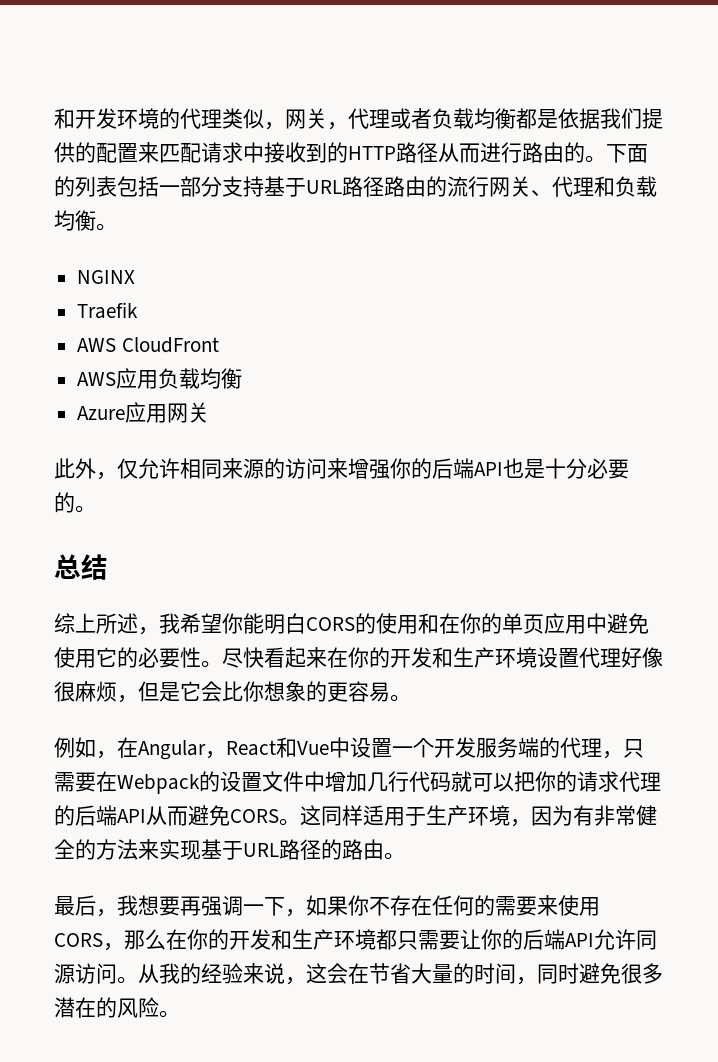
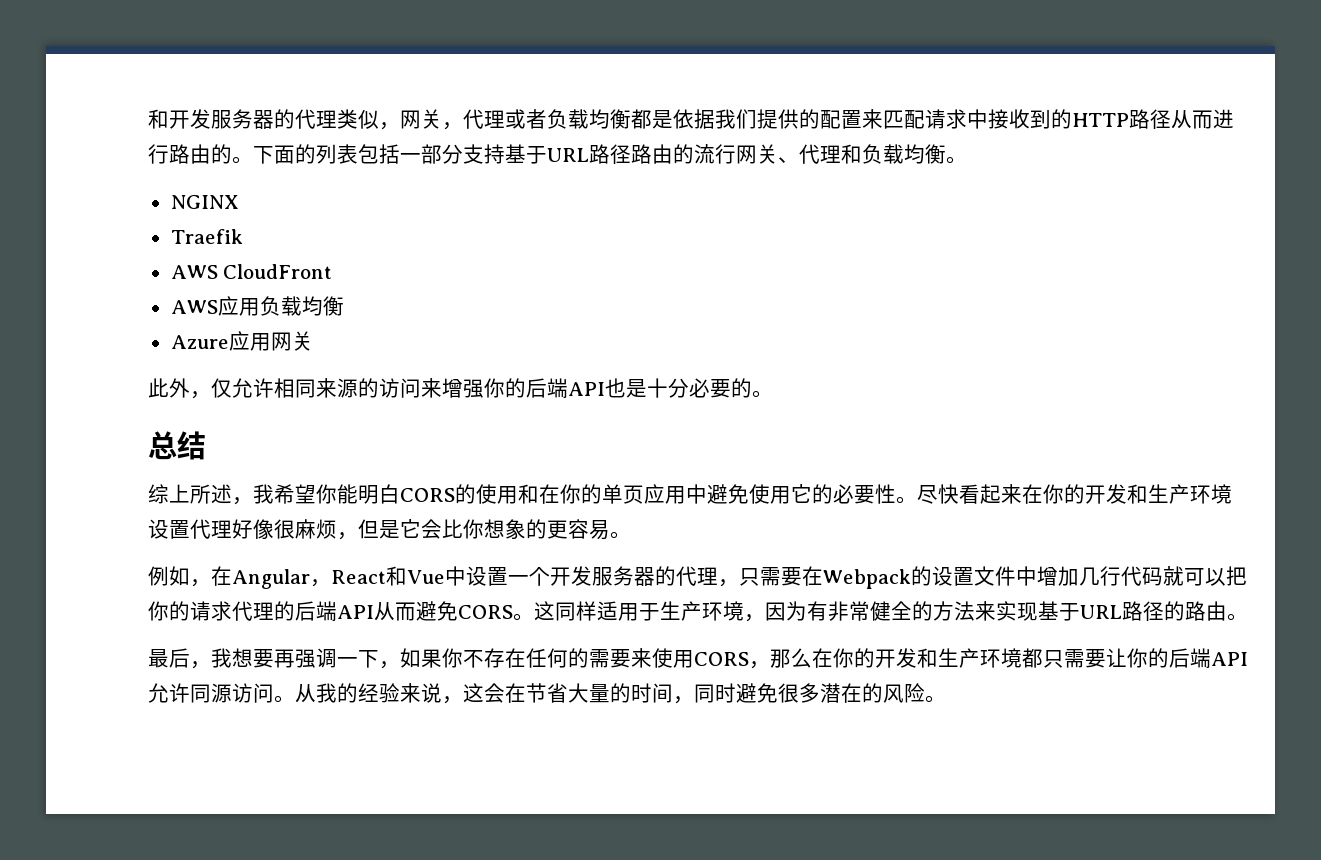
- 和开发环境的代理类似，网关，代理或者负载均衡都是依据我们提供的配置来匹配请求中接收到的HTTP路径从而进行路由的。
+ 和开发服务器的代理类似，网关，代理或者负载均衡都是依据我们提供的配置来匹配请求中接收到的HTTP路径从而进行路由的。
- 例如，在Angular，React和Vue中设置一个开发服务端的代理，只需要在Webpack的设置文件中增加几行代码就可以把你的请求代理的后端API从而避免CORS。
+ 例如，在Angular，React和Vue中设置一个开发服务器的代理，只需要在Webpack的设置文件中增加几行代码就可以把你的请求代理的后端API从而避免CORS。

